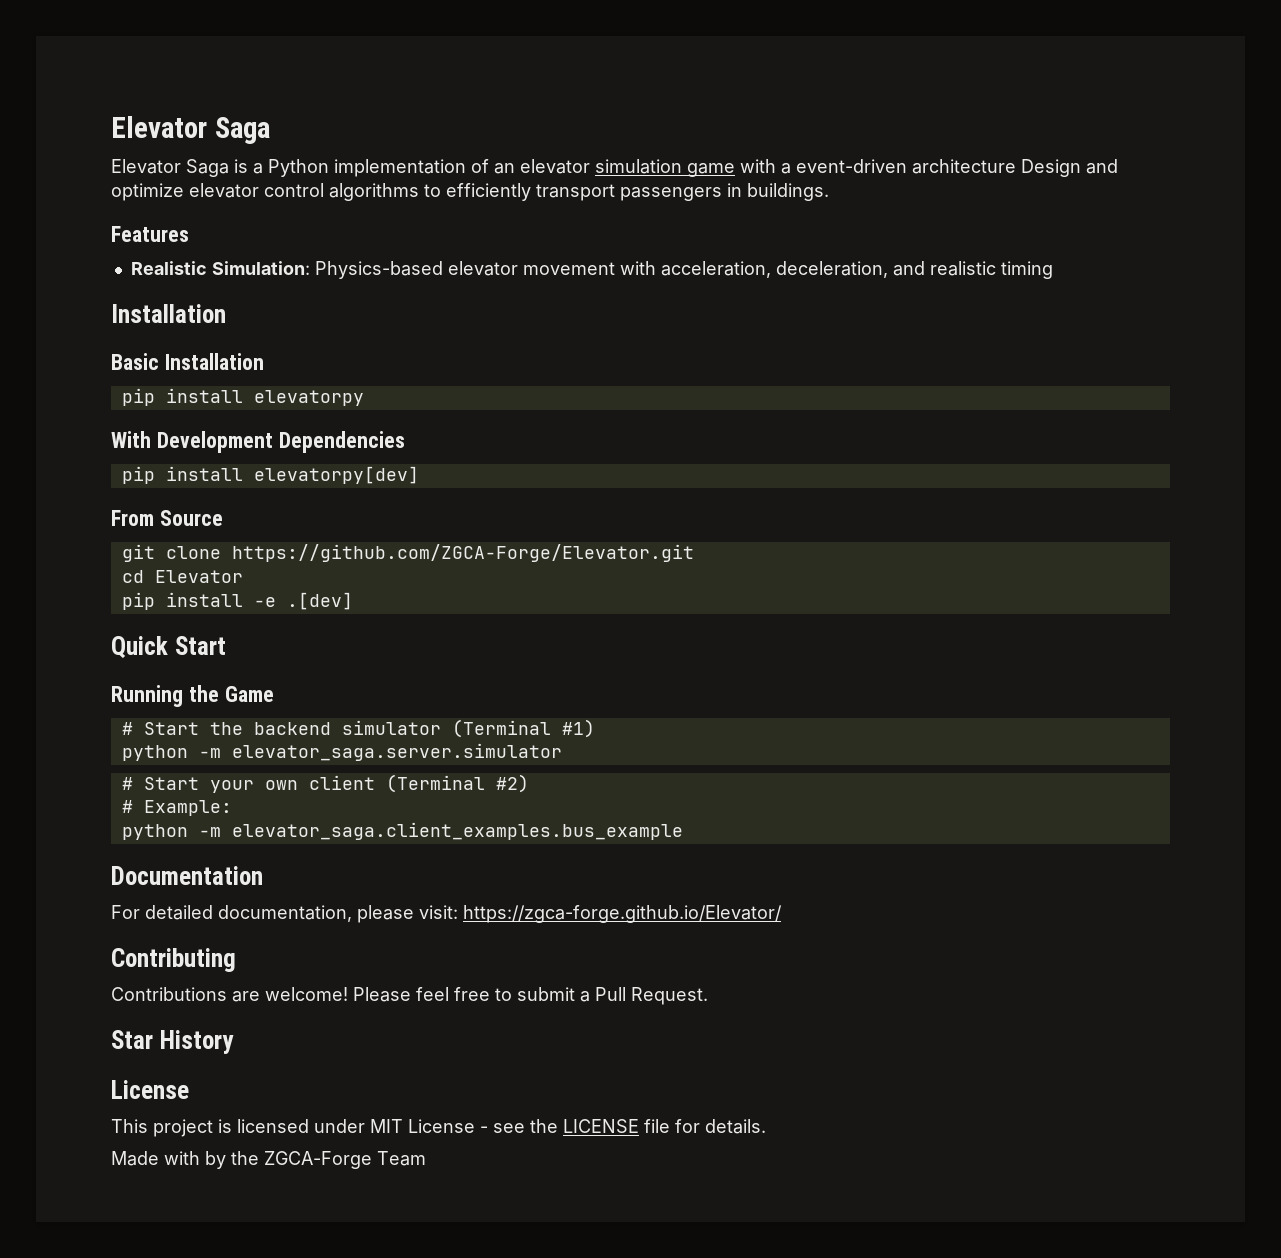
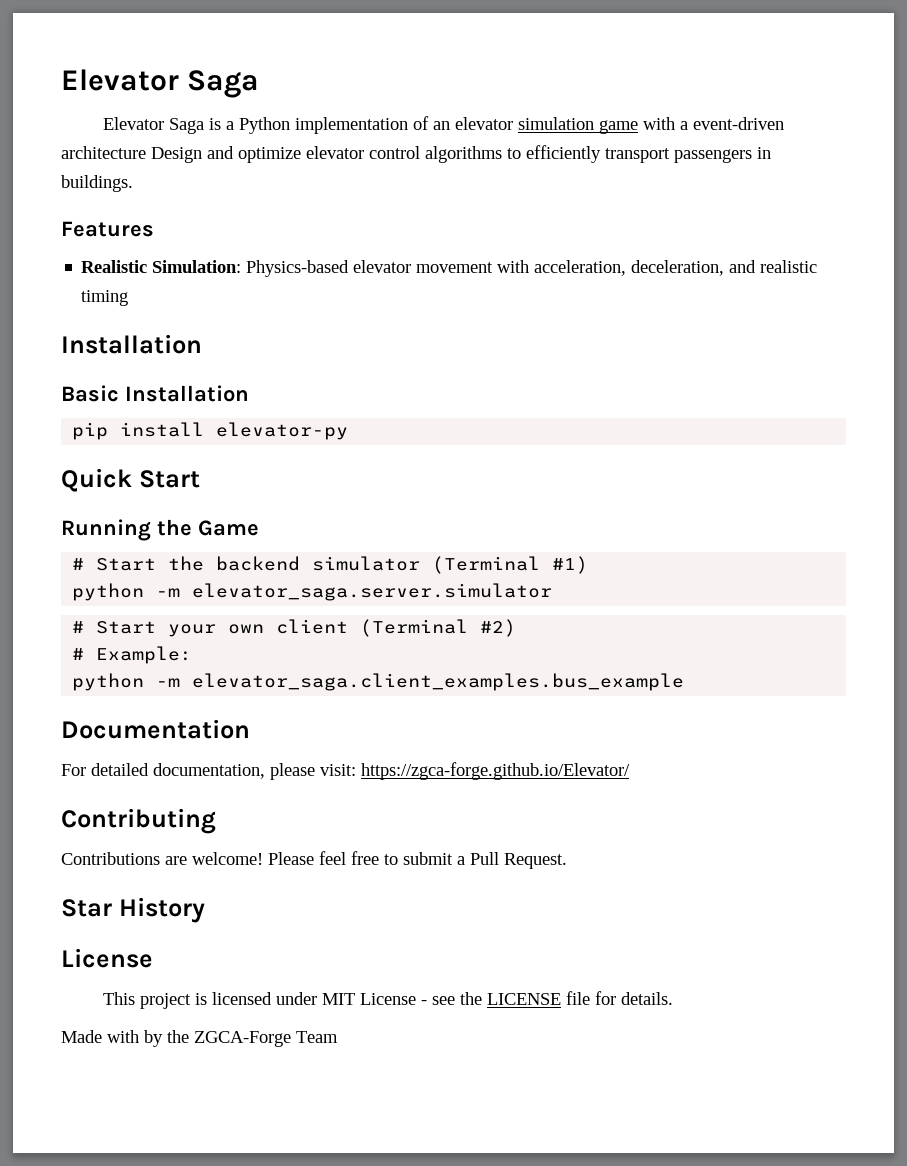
- pip install elevatorpy
- With Development Dependencies
- pip install elevatorpy[dev]
- From Source
- git clone https://github.com/ZGCA-Forge/Elevator.git
- cd Elevator
- pip install -e .[dev]
+ pip install elevator-py

